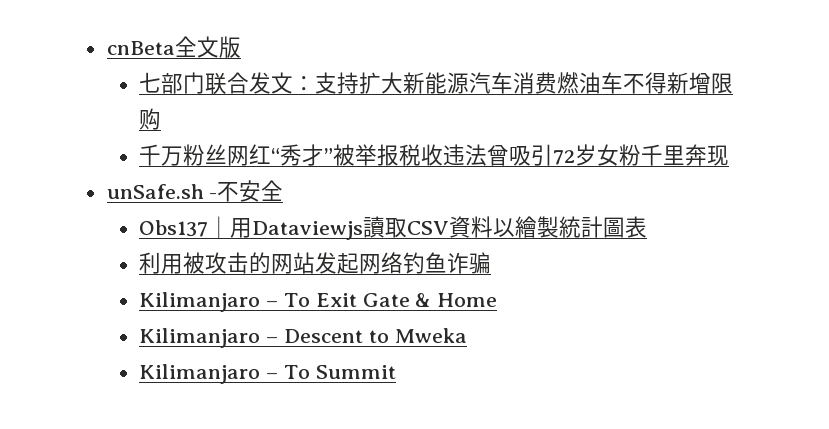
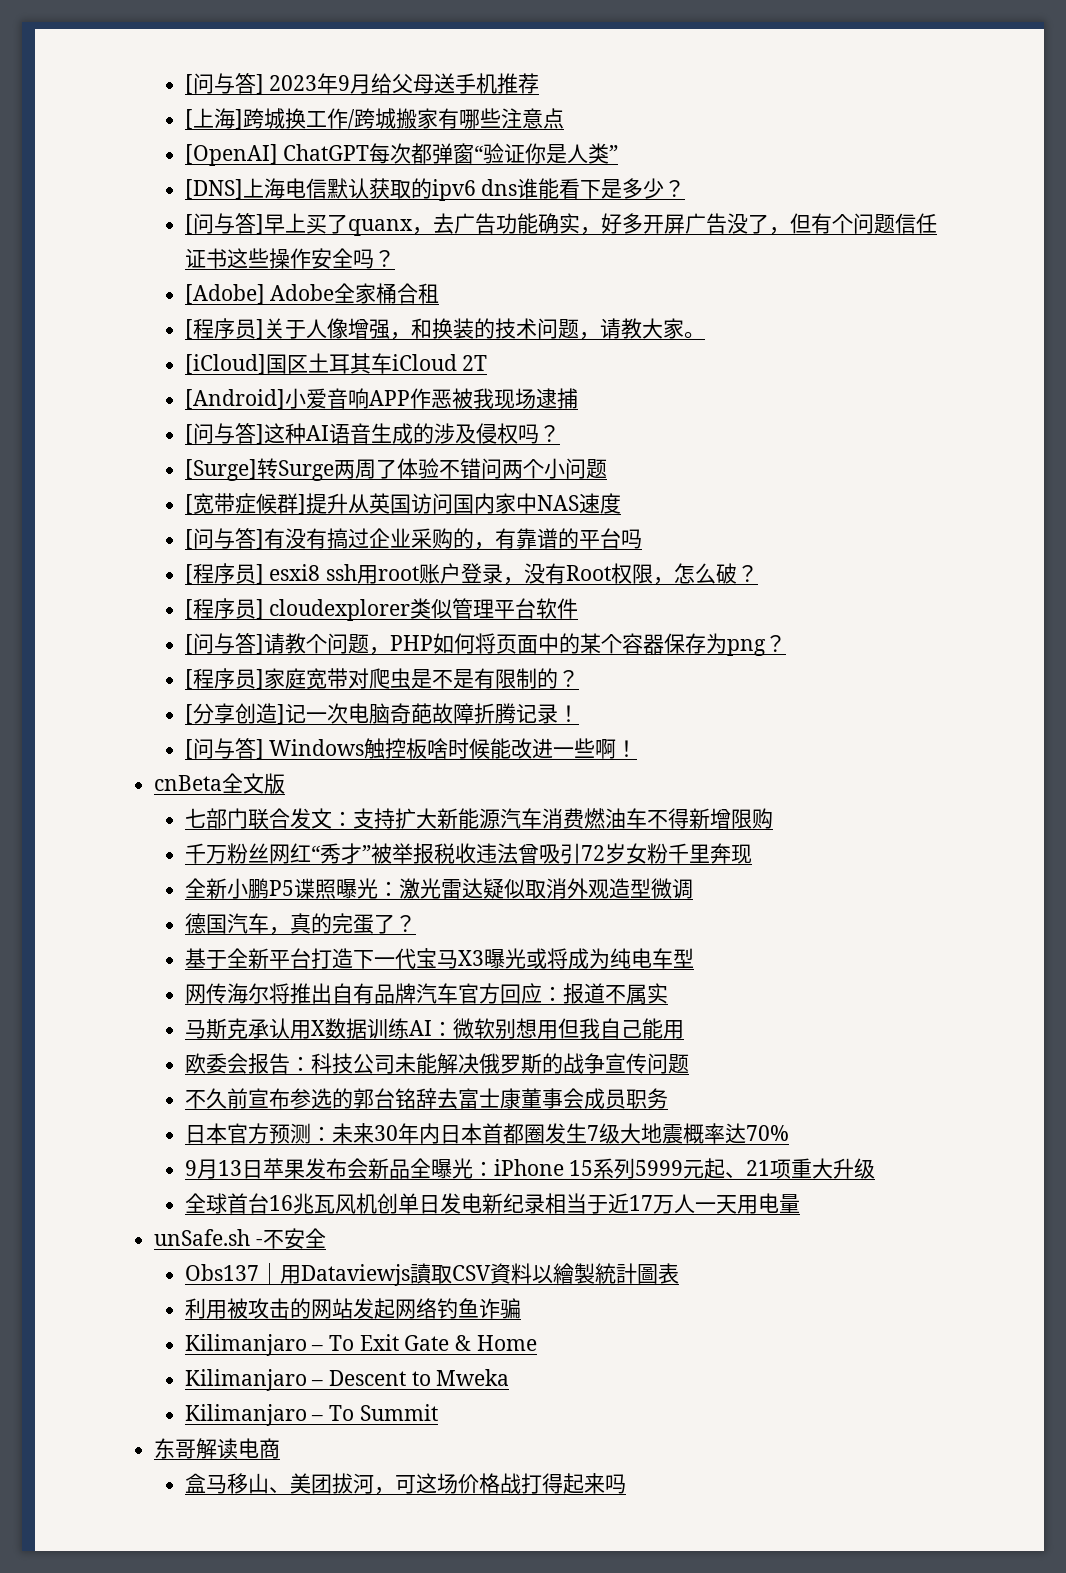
+ [问与答] 2023年9月给父母送手机推荐
+ [上海]跨城换工作/跨城搬家有哪些注意点
+ [OpenAI] ChatGPT每次都弹窗“验证你是人类”
+ [DNS]上海电信默认获取的ipv6 dns谁能看下是多少？
+ [问与答]早上买了quanx，去广告功能确实，好多开屏广告没了，但有个问题信任证书这些操作安全吗？
+ [Adobe] Adobe全家桶合租
+ [程序员]关于人像增强，和换装的技术问题，请教大家。
+ [iCloud]国区土耳其车iCloud 2T
+ [Android]小爱音响APP作恶被我现场逮捕
+ [问与答]这种AI语音生成的涉及侵权吗？
+ [Surge]转Surge两周了体验不错问两个小问题
+ [宽带症候群]提升从英国访问国内家中NAS速度
+ [问与答]有没有搞过企业采购的，有靠谱的平台吗
+ [程序员] esxi8 ssh用root账户登录，没有Root权限，怎么破？
+ [程序员] cloudexplorer类似管理平台软件
+ [问与答]请教个问题，PHP如何将页面中的某个容器保存为png？
+ [程序员]家庭宽带对爬虫是不是有限制的？
+ [分享创造]记一次电脑奇葩故障折腾记录！
+ [问与答] Windows触控板啥时候能改进一些啊！
+ 全新小鹏P5谍照曝光：激光雷达疑似取消外观造型微调
+ 德国汽车，真的完蛋了？
+ 基于全新平台打造下一代宝马X3曝光或将成为纯电车型
+ 网传海尔将推出自有品牌汽车官方回应：报道不属实
+ 马斯克承认用X数据训练AI：微软别想用但我自己能用
+ 欧委会报告：科技公司未能解决俄罗斯的战争宣传问题
+ 不久前宣布参选的郭台铭辞去富士康董事会成员职务
+ 日本官方预测：未来30年内日本首都圈发生7级大地震概率达70%
+ 9月13日苹果发布会新品全曝光：iPhone 15系列5999元起、21项重大升级
+ 全球首台16兆瓦风机创单日发电新纪录相当于近17万人一天用电量
+ 东哥解读电商
+ 盒马移山、美团拔河，可这场价格战打得起来吗

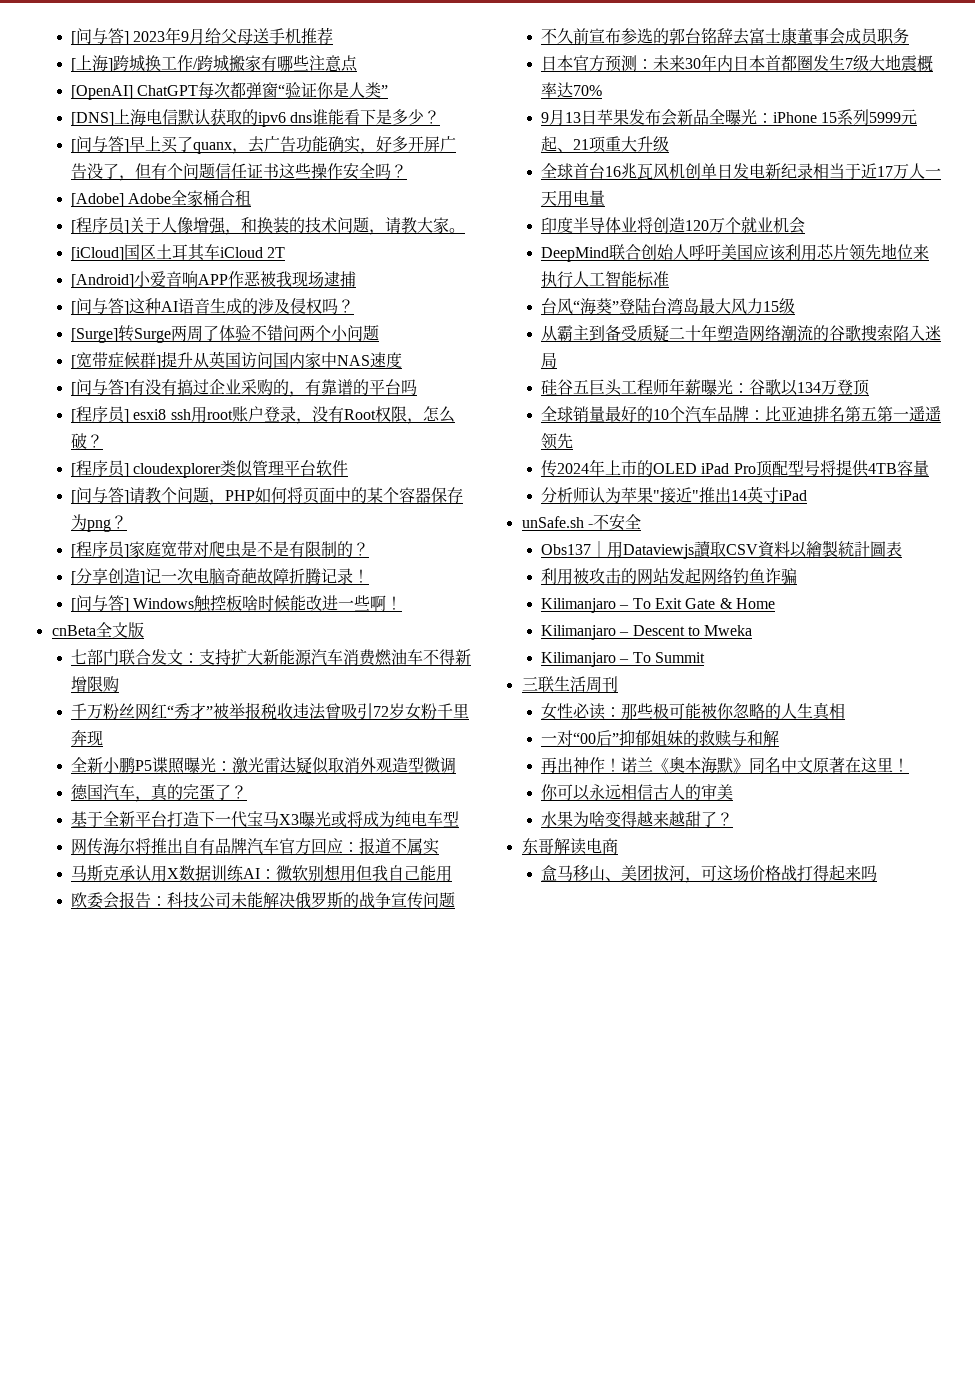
+ 印度半导体业将创造120万个就业机会
+ DeepMind联合创始人呼吁美国应该利用芯片领先地位来执行人工智能标准
+ 台风“海葵”登陆台湾岛最大风力15级
+ 从霸主到备受质疑二十年塑造网络潮流的谷歌搜索陷入迷局
+ 硅谷五巨头工程师年薪曝光：谷歌以134万登顶
+ 全球销量最好的10个汽车品牌：比亚迪排名第五第一遥遥领先
+ 传2024年上市的OLED iPad Pro顶配型号将提供4TB容量
+ 分析师认为苹果"接近"推出14英寸iPad
+ 三联生活周刊
+ 女性必读：那些极可能被你忽略的人生真相
+ 一对“00后”抑郁姐妹的救赎与和解
+ 再出神作！诺兰《奥本海默》同名中文原著在这里！
+ 你可以永远相信古人的审美
+ 水果为啥变得越来越甜了？

